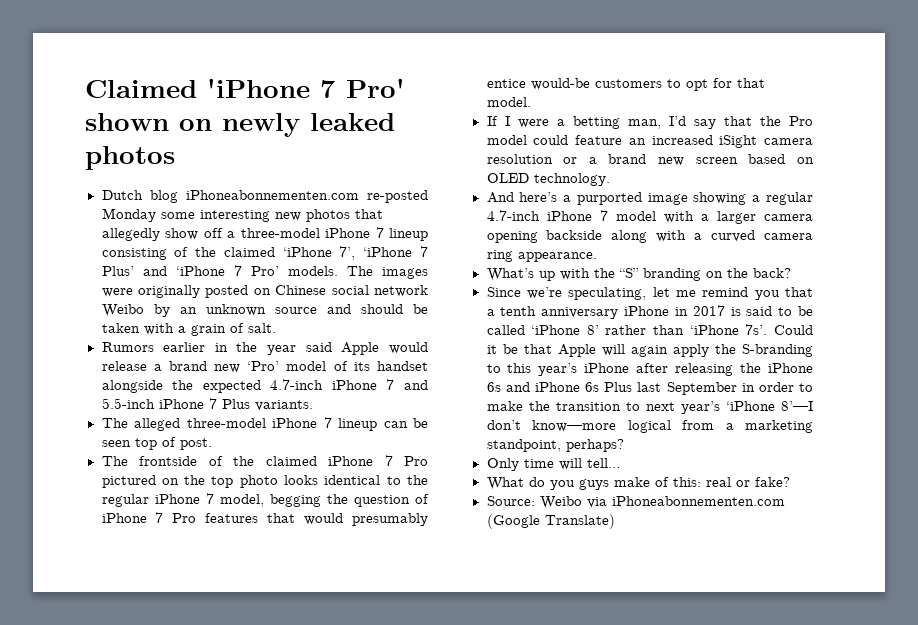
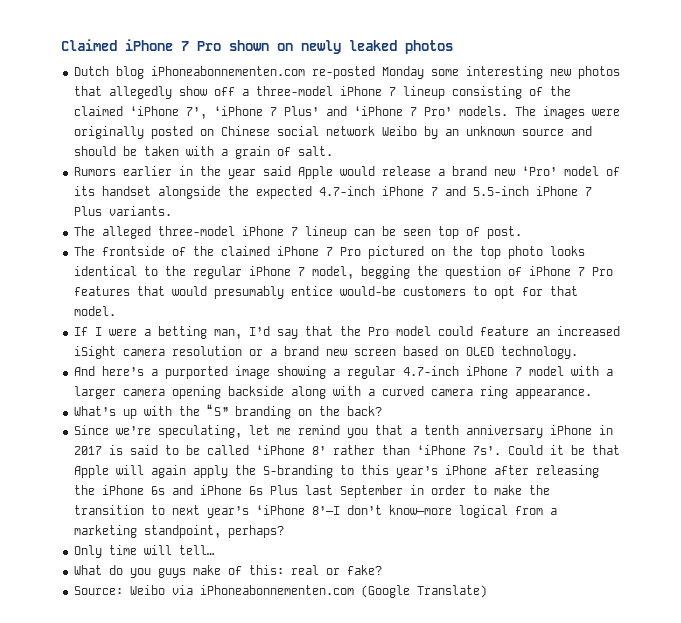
- Claimed 'iPhone 7 Pro' shown on newly leaked photos
+ Claimed iPhone 7 Pro shown on newly leaked photos

